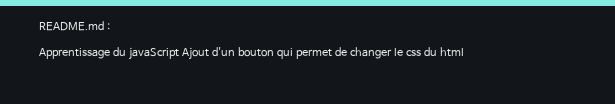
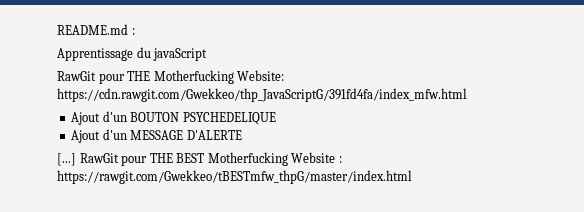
- Apprentissage du javaScript Ajout d'un bouton qui permet de changer le css du html
+ Apprentissage du javaScript
+ RawGit pour THE Motherfucking Website: https://cdn.rawgit.com/Gwekkeo/thp_JavaScriptG/391fd4fa/index_mfw.html
+ Ajout d'un BOUTON PSYCHEDELIQUE
+ Ajout d'un MESSAGE D'ALERTE
+ [...] RawGit pour THE BEST Motherfucking Website : https://rawgit.com/Gwekkeo/tBESTmfw_thpG/master/index.html

